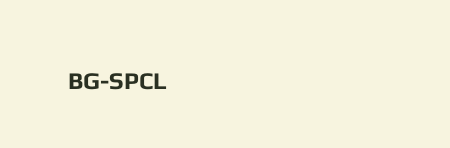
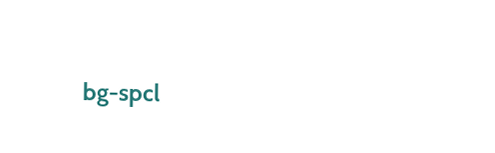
- BG-SPCL
+ bg-spcl

